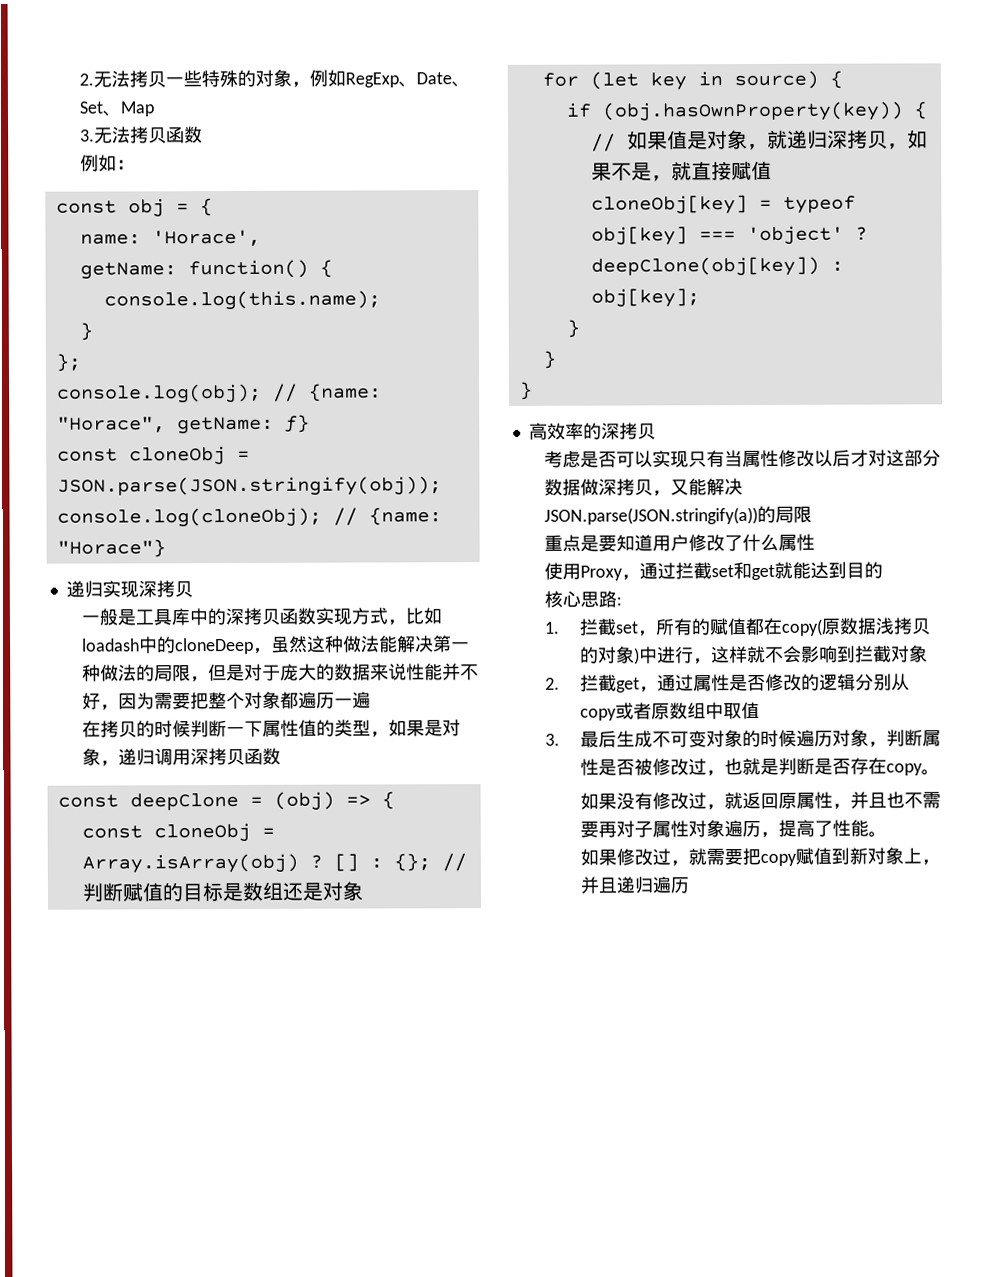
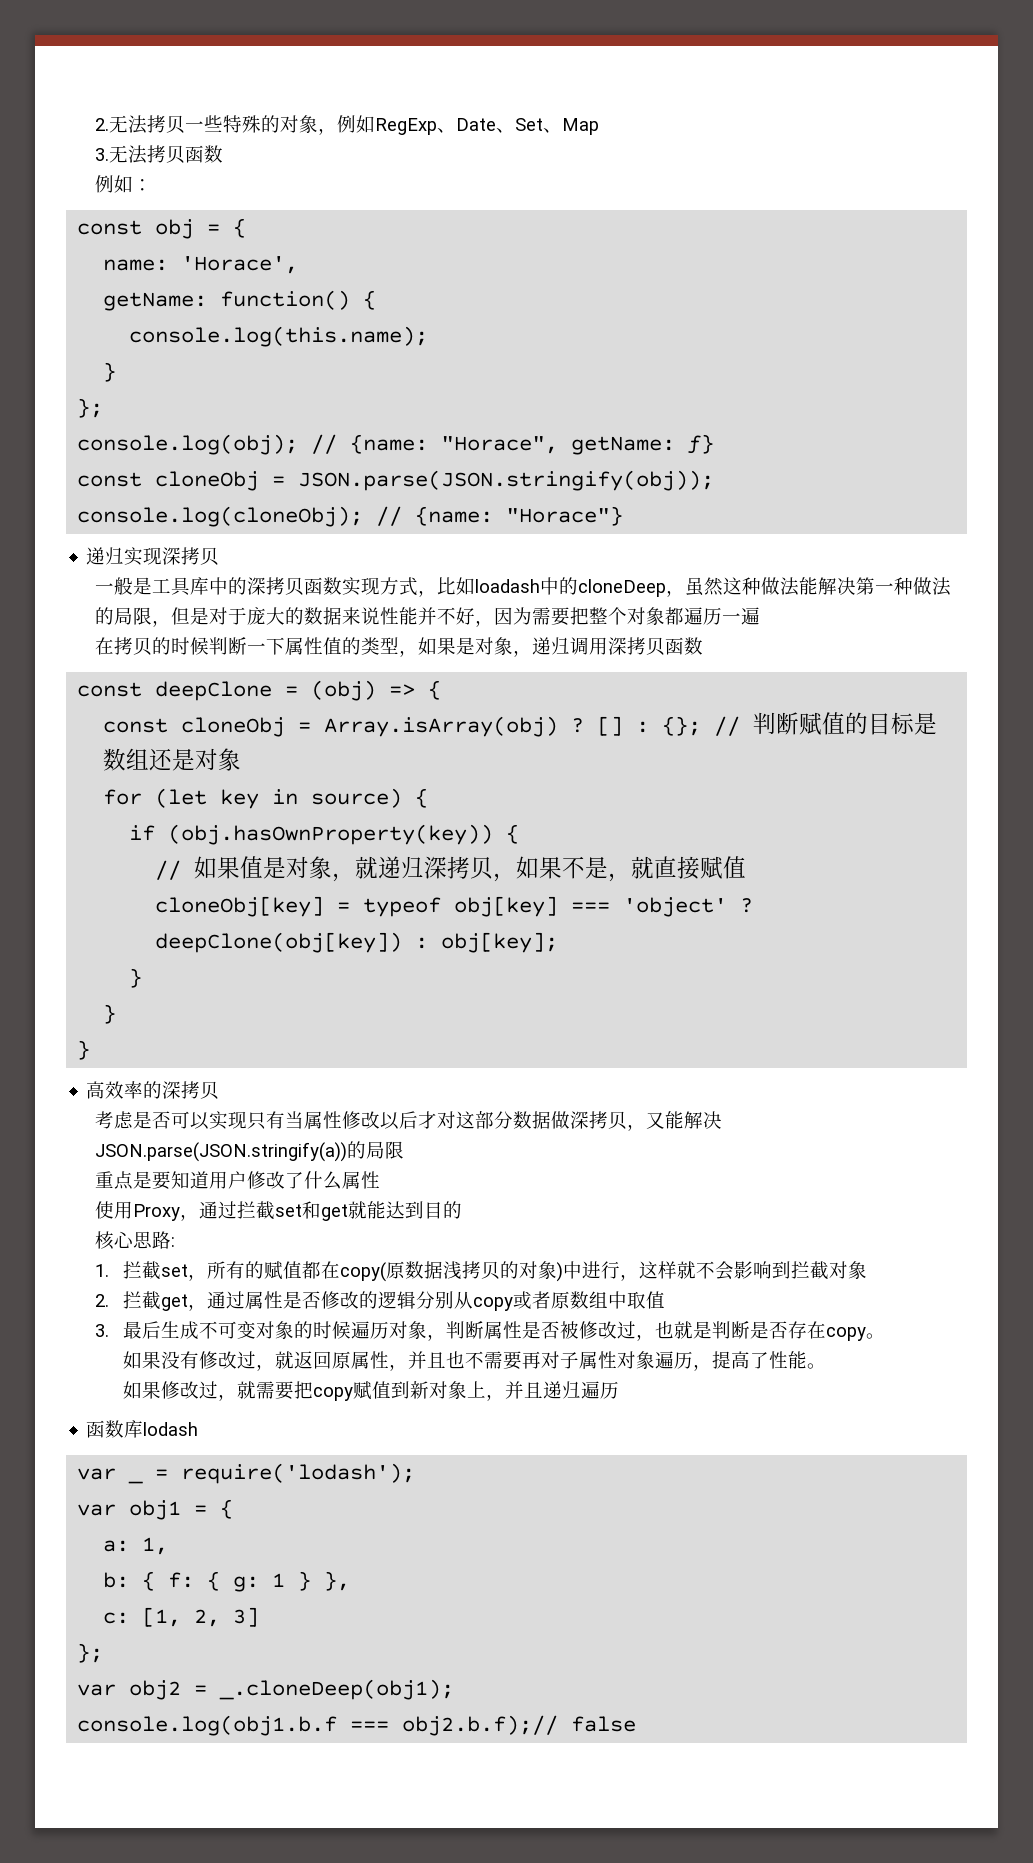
+ 函数库lodash
+ var _ = require('lodash');
+ var obj1 = {
+ a: 1,
+ b: { f: { g: 1 } },
+ c: [1, 2, 3]
+ };
+ var obj2 = _.cloneDeep(obj1);
+ console.log(obj1.b.f === obj2.b.f);// false

